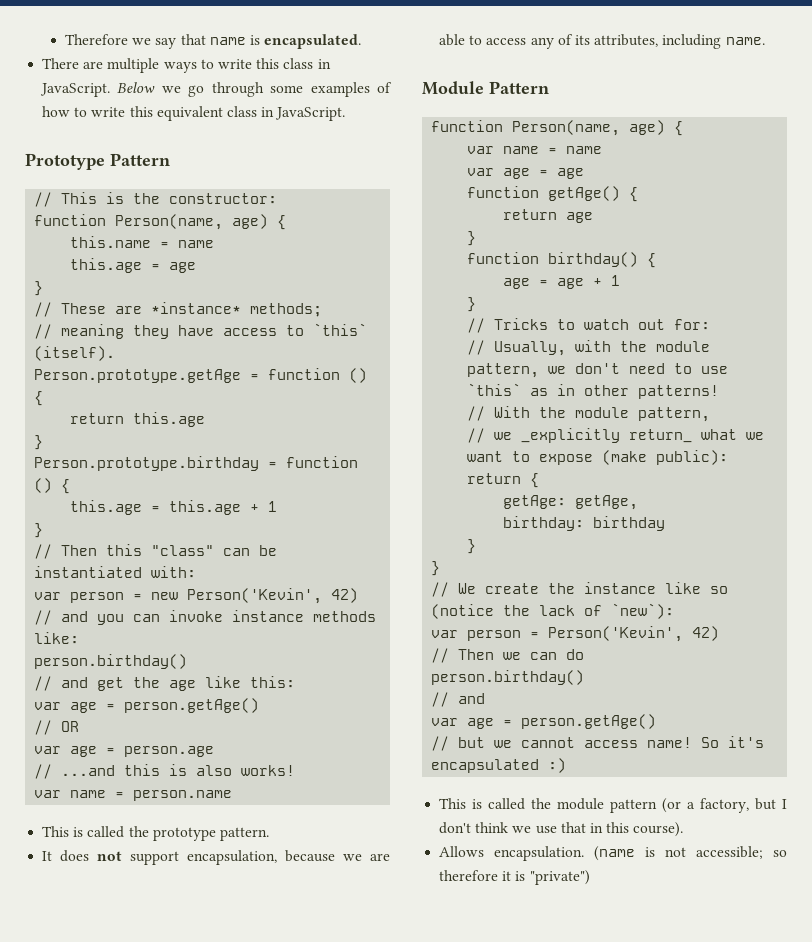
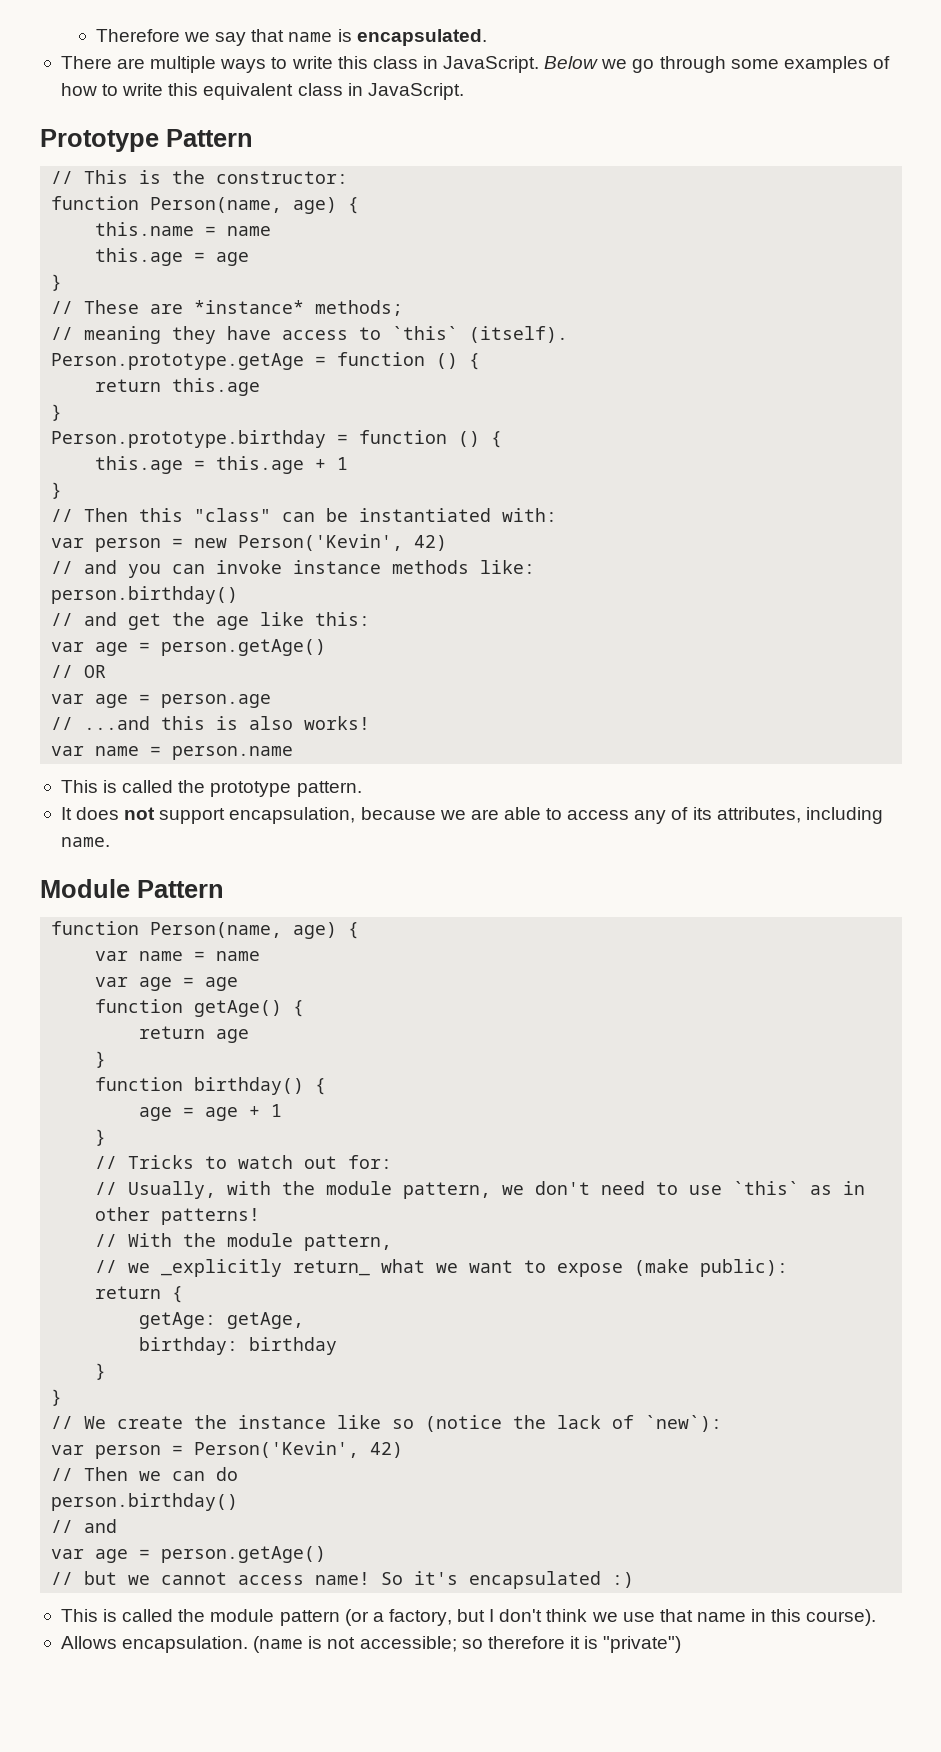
- This is called the module pattern (or a factory, but I don't think we use that in this course).
+ This is called the module pattern (or a factory, but I don't think we use that name in this course).

